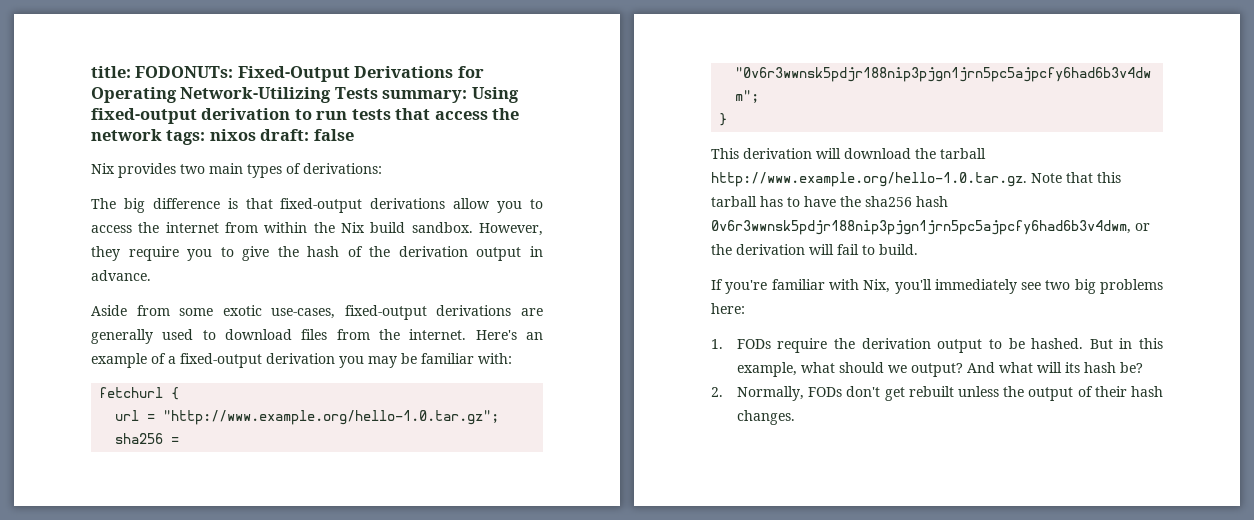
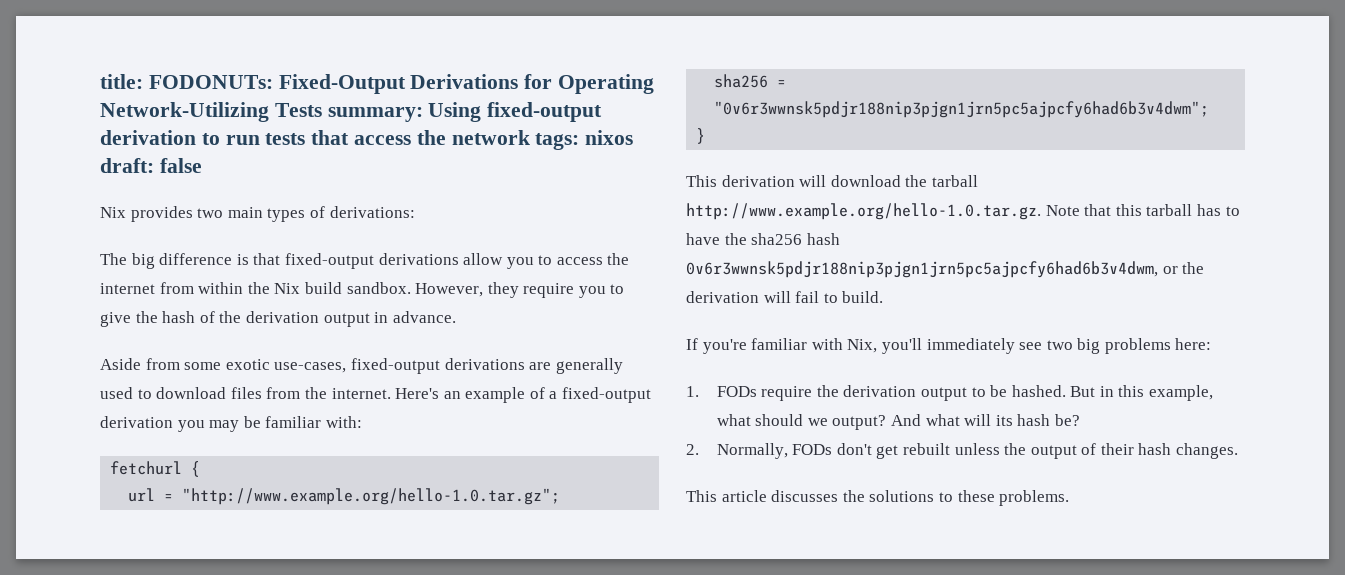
+ This article discusses the solutions to these problems.

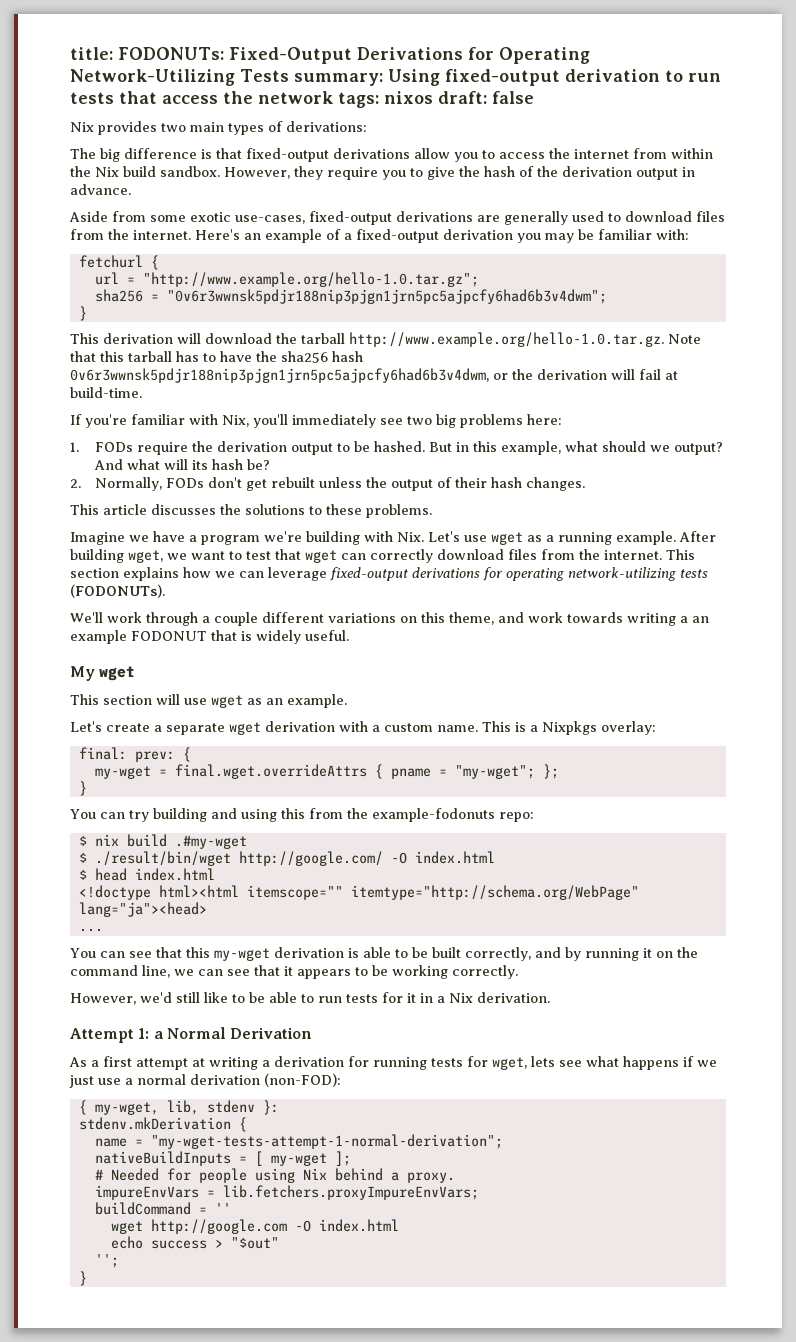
- This derivation will download the tarball http://www.example.org/hello-1.0.tar.gz. Note that this tarball has to have the sha256 hash 0v6r3wwnsk5pdjr188nip3pjgn1jrn5pc5ajpcfy6had6b3v4dwm, or the derivation will fail to build.
+ This derivation will download the tarball http://www.example.org/hello-1.0.tar.gz. Note that this tarball has to have the sha256 hash 0v6r3wwnsk5pdjr188nip3pjgn1jrn5pc5ajpcfy6had6b3v4dwm, or the derivation will fail at build-time.
+ Imagine we have a program we're building with Nix. Let's use wget as a running example. After building wget, we want to test that wget can correctly download files from the internet. This section explains how we can leverage fixed-output derivations for operating network-utilizing tests (FODONUTs).
+ We'll work through a couple different variations on this theme, and work towards writing a an example FODONUT that is widely useful.
+ My wget
+ This section will use wget as an example.
+ Let's create a separate wget derivation with a custom name. This is a Nixpkgs overlay:
+ final: prev: {
+ my-wget = final.wget.overrideAttrs { pname = "my-wget"; };
+ }
+ You can try building and using this from the example-fodonuts repo:
+ $ nix build .#my-wget
+ $ ./result/bin/wget http://google.com/ -O index.html
+ $ head index.html
+ <!doctype html><html itemscope="" itemtype="http://schema.org/WebPage" lang="ja"><head>
+ ...
+ You can see that this my-wget derivation is able to be built correctly, and by running it on the command line, we can see that it appears to be working correctly.
+ However, we'd still like to be able to run tests for it in a Nix derivation.
+ Attempt 1: a Normal Derivation
+ As a first attempt at writing a derivation for running tests for wget, lets see what happens if we just use a normal derivation (non-FOD):
+ { my-wget, lib, stdenv }:
+ stdenv.mkDerivation {
+ name = "my-wget-tests-attempt-1-normal-derivation";
+ nativeBuildInputs = [ my-wget ];
+ # Needed for people using Nix behind a proxy.
+ impureEnvVars = lib.fetchers.proxyImpureEnvVars;
+ buildCommand = ''
+ wget http://google.com -O index.html
+ echo success > "$out"
+ '';
+ }

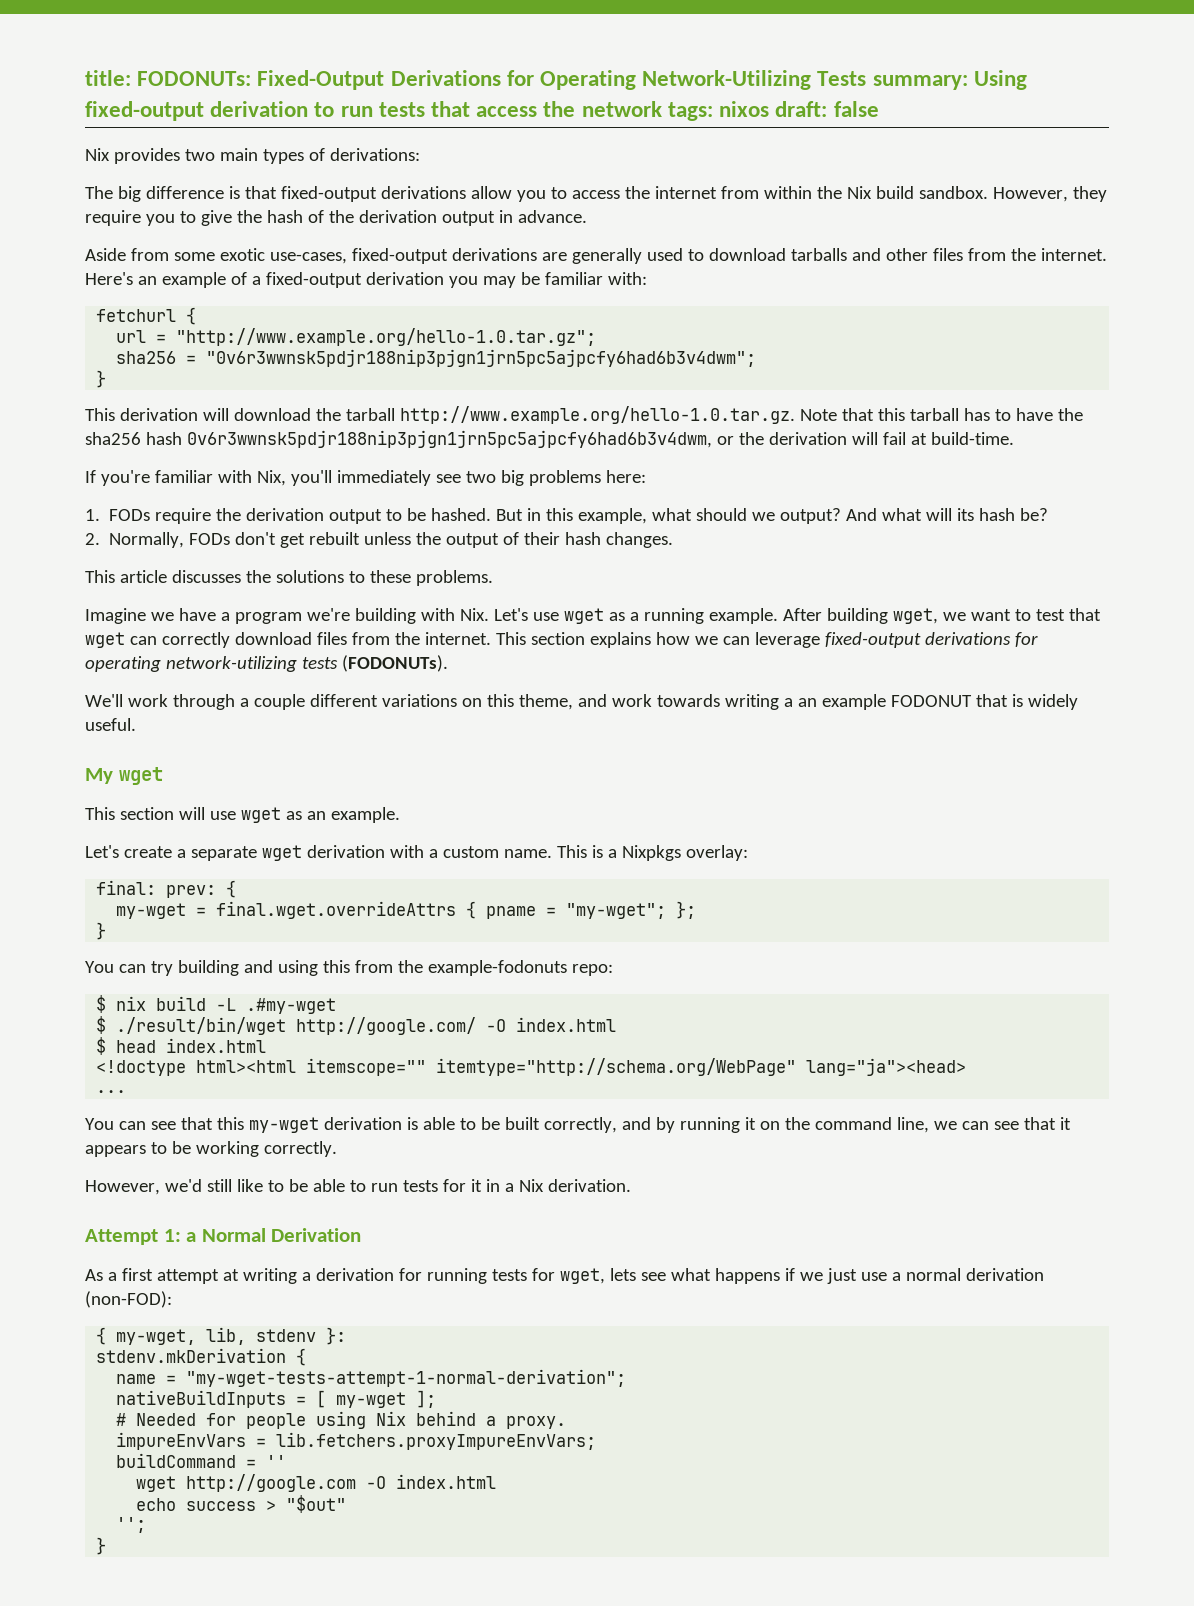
- Aside from some exotic use-cases, fixed-output derivations are generally used to download files from the internet.
+ Aside from some exotic use-cases, fixed-output derivations are generally used to download tarballs and other files from the internet.
- $ nix build .#my-wget
+ $ nix build -L .#my-wget

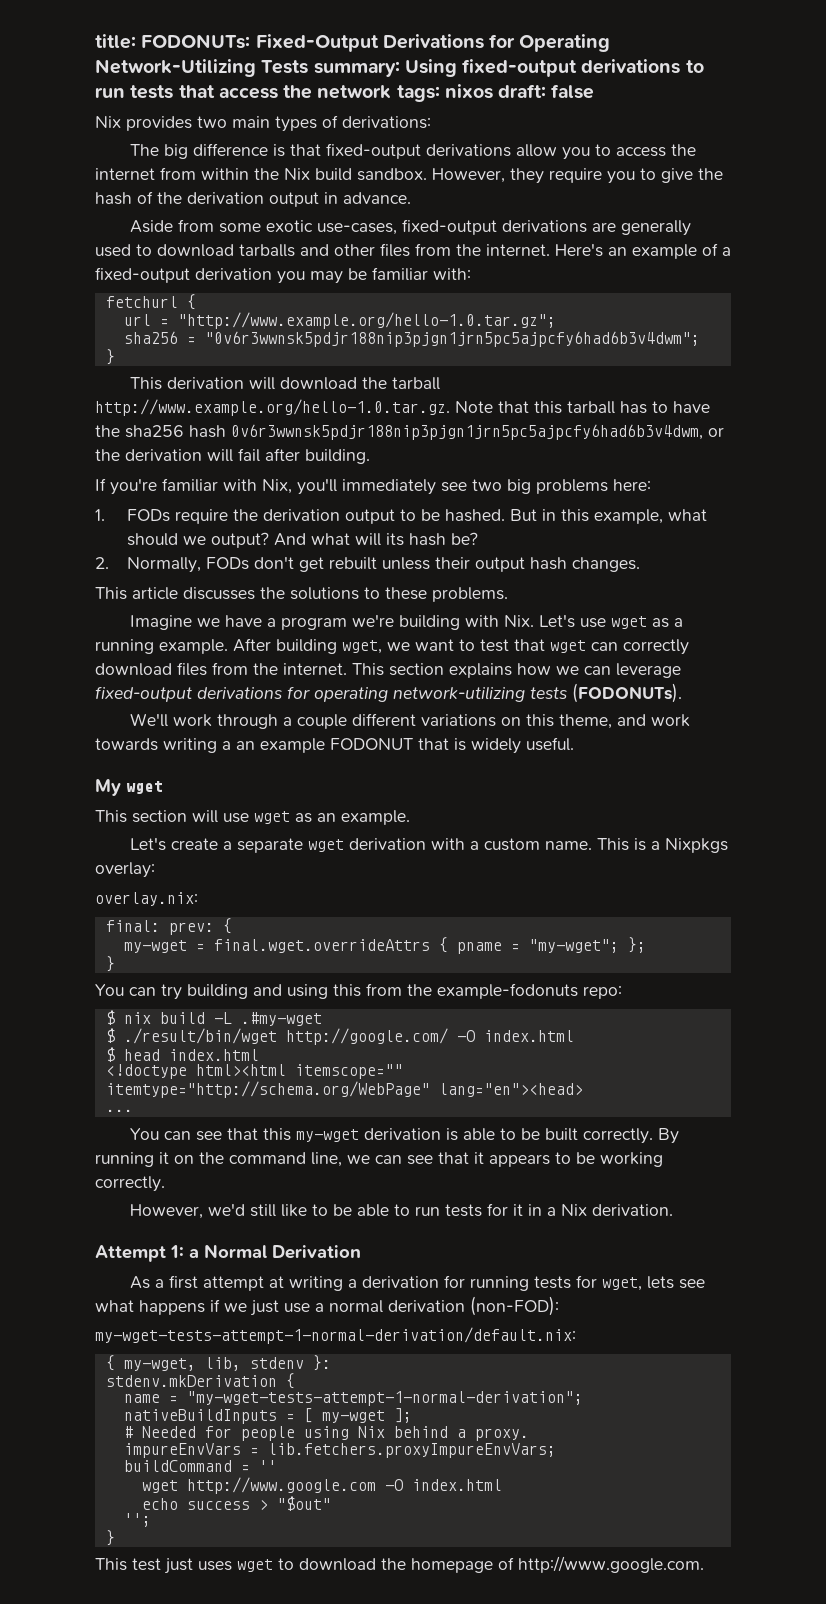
- title: FODONUTs: Fixed-Output Derivations for Operating Network-Utilizing Tests summary: Using fixed-output derivation to run tests that access the network tags: nixos draft: false
+ title: FODONUTs: Fixed-Output Derivations for Operating Network-Utilizing Tests summary: Using fixed-output derivations to run tests that access the network tags: nixos draft: false
- This derivation will download the tarball http://www.example.org/hello-1.0.tar.gz. Note that this tarball has to have the sha256 hash 0v6r3wwnsk5pdjr188nip3pjgn1jrn5pc5ajpcfy6had6b3v4dwm, or the derivation will fail at build-time.
+ This derivation will download the tarball http://www.example.org/hello-1.0.tar.gz. Note that this tarball has to have the sha256 hash 0v6r3wwnsk5pdjr188nip3pjgn1jrn5pc5ajpcfy6had6b3v4dwm, or the derivation will fail after building.
- 2. Normally, FODs don't get rebuilt unless the output of their hash changes.
+ 2. Normally, FODs don't get rebuilt unless their output hash changes.
+ overlay.nix:
- <!doctype html><html itemscope="" itemtype="http://schema.org/WebPage" lang="ja"><head>
+ <!doctype html><html itemscope="" itemtype="http://schema.org/WebPage" lang="en"><head>
- You can see that this my-wget derivation is able to be built correctly, and by running it on the command line, we can see that it appears to be working correctly.
+ You can see that this my-wget derivation is able to be built correctly. By running it on the command line, we can see that it appears to be working correctly.
+ my-wget-tests-attempt-1-normal-derivation/default.nix:
- wget http://google.com -O index.html
+ wget http://www.google.com -O index.html
+ This test just uses wget to download the homepage of http://www.google.com.

